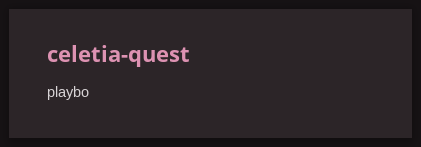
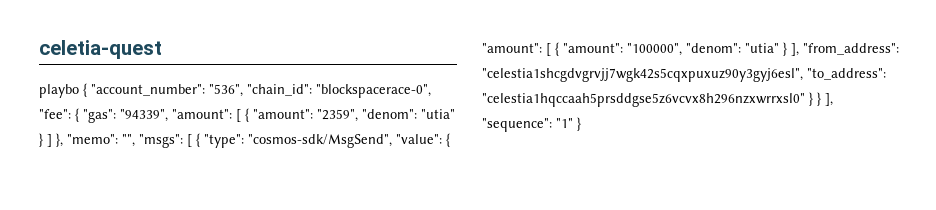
- playbo
+ playbo { "account_number": "536", "chain_id": "blockspacerace-0", "fee": { "gas": "94339", "amount": [ { "amount": "2359", "denom": "utia" } ] }, "memo": "", "msgs": [ { "type": "cosmos-sdk/MsgSend", "value": { "amount": [ { "amount": "100000", "denom": "utia" } ], "from_address": "celestia1shcgdvgrvjj7wgk42s5cqxpuxuz90y3gyj6esl", "to_address": "celestia1hqccaah5prsddgse5z6vcvx8h296nzxwrrxsl0" } } ], "sequence": "1" }

